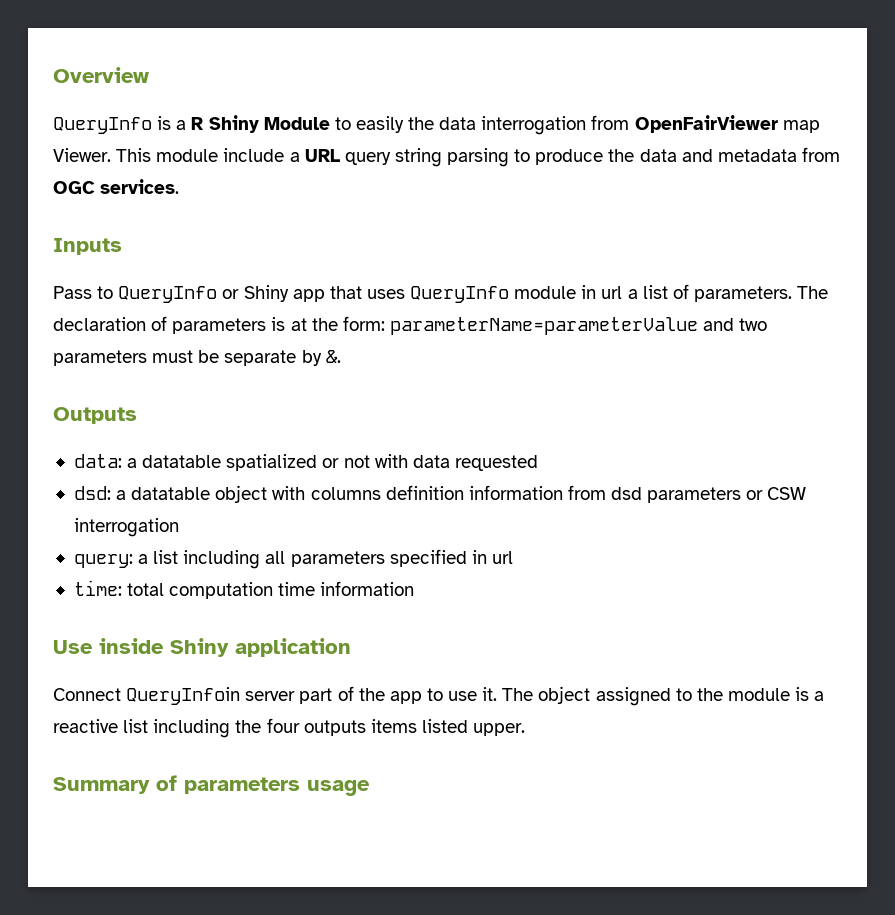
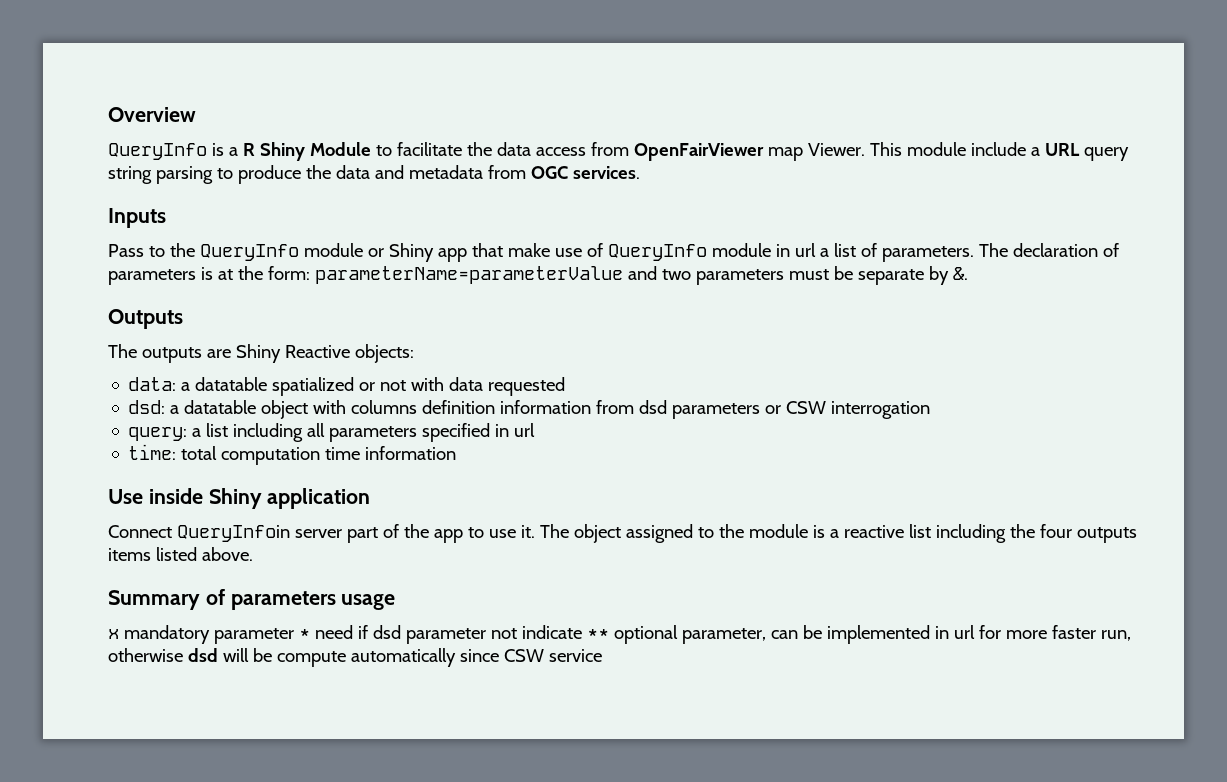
- QueryInfo is a R Shiny Module to easily the data interrogation from OpenFairViewer map Viewer.
+ QueryInfo is a R Shiny Module to facilitate the data access from OpenFairViewer map Viewer.
- Pass to QueryInfo or Shiny app that uses QueryInfo module in url a list of parameters.
+ Pass to the QueryInfo module or Shiny app that make use of QueryInfo module in url a list of parameters.
+ The outputs are Shiny Reactive objects:
- The object assigned to the module is a reactive list including the four outputs items listed upper.
+ The object assigned to the module is a reactive list including the four outputs items listed above.
+ x mandatory parameter * need if dsd parameter not indicate ** optional parameter, can be implemented in url for more faster run, otherwise dsd will be compute automatically since CSW service

